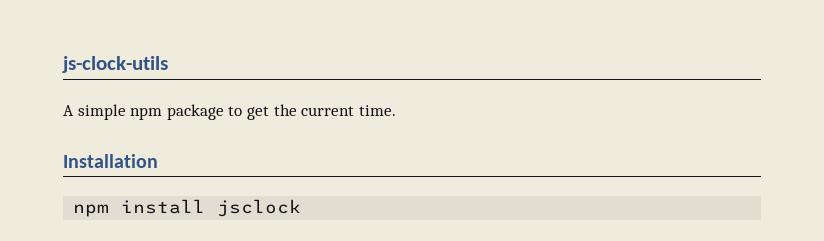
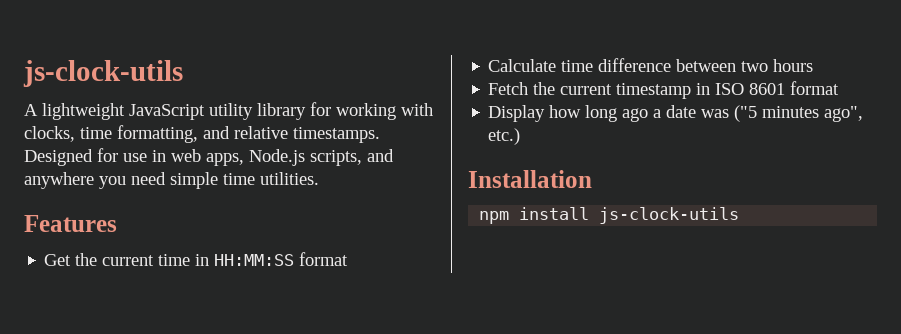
- A simple npm package to get the current time.
+ A lightweight JavaScript utility library for working with clocks, time formatting, and relative timestamps. Designed for use in web apps, Node.js scripts, and anywhere you need simple time utilities.
+ Features
+ Get the current time in HH:MM:SS format
+ Calculate time difference between two hours
+ Fetch the current timestamp in ISO 8601 format
+ Display how long ago a date was ("5 minutes ago", etc.)
- npm install jsclock
+ npm install js-clock-utils

